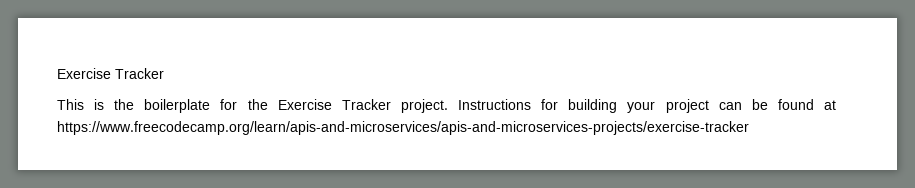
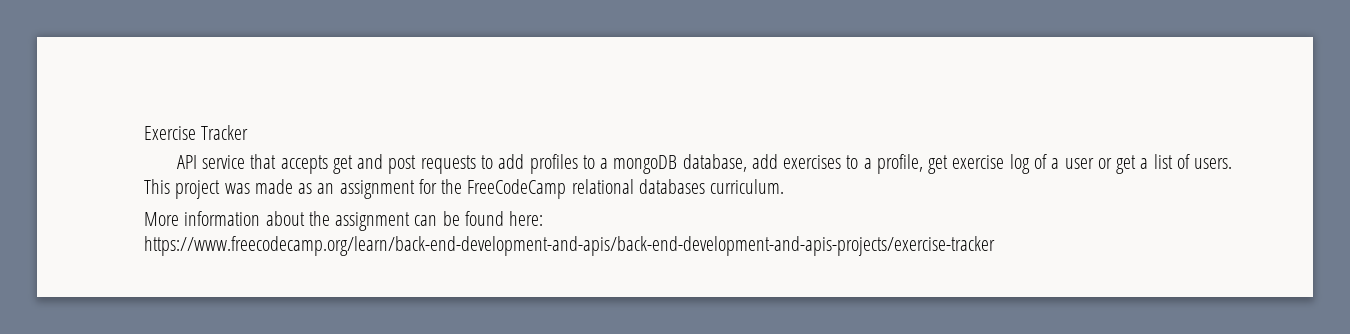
- This is the boilerplate for the Exercise Tracker project. Instructions for building your project can be found at https://www.freecodecamp.org/learn/apis-and-microservices/apis-and-microservices-projects/exercise-tracker
+ API service that accepts get and post requests to add profiles to a mongoDB database, add exercises to a profile, get exercise log of a user or get a list of users. This project was made as an assignment for the FreeCodeCamp relational databases curriculum.
+ More information about the assignment can be found here: https://www.freecodecamp.org/learn/back-end-development-and-apis/back-end-development-and-apis-projects/exercise-tracker

